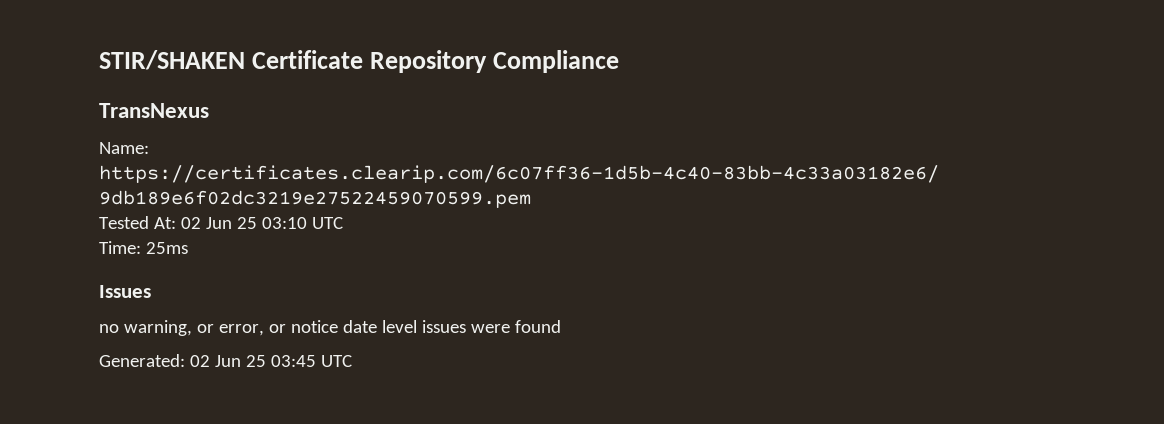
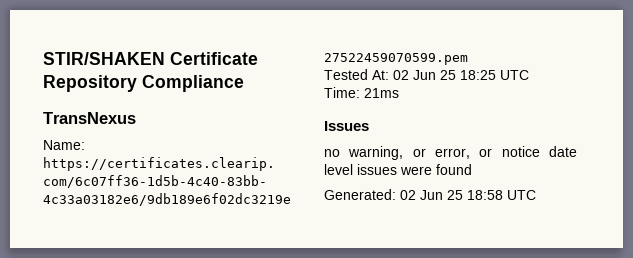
- Tested At: 02 Jun 25 03:10 UTC
+ Tested At: 02 Jun 25 18:25 UTC
- Time: 25ms
+ Time: 21ms
- Generated: 02 Jun 25 03:45 UTC
+ Generated: 02 Jun 25 18:58 UTC

